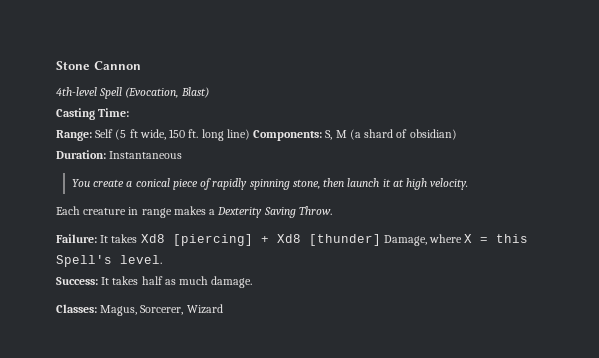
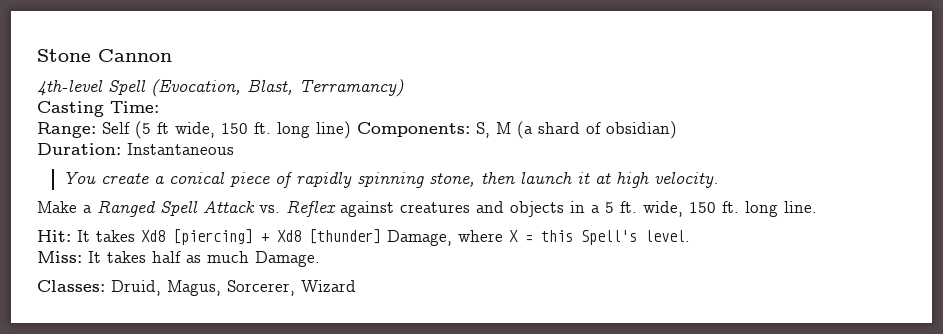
- 4th-level Spell (Evocation, Blast)
+ 4th-level Spell (Evocation, Blast, Terramancy)
- Each creature in range makes a Dexterity Saving Throw.
- Failure: It takes Xd8 [piercing] + Xd8 [thunder] Damage, where X = this Spell's level.
+ Make a Ranged Spell Attack vs. Reflex against creatures and objects in a 5 ft. wide, 150 ft. long line.
+ Hit: It takes Xd8 [piercing] + Xd8 [thunder] Damage, where X = this Spell's level.
- Success: It takes half as much damage.
+ Miss: It takes half as much Damage.
- Classes: Magus, Sorcerer, Wizard
+ Classes: Druid, Magus, Sorcerer, Wizard

